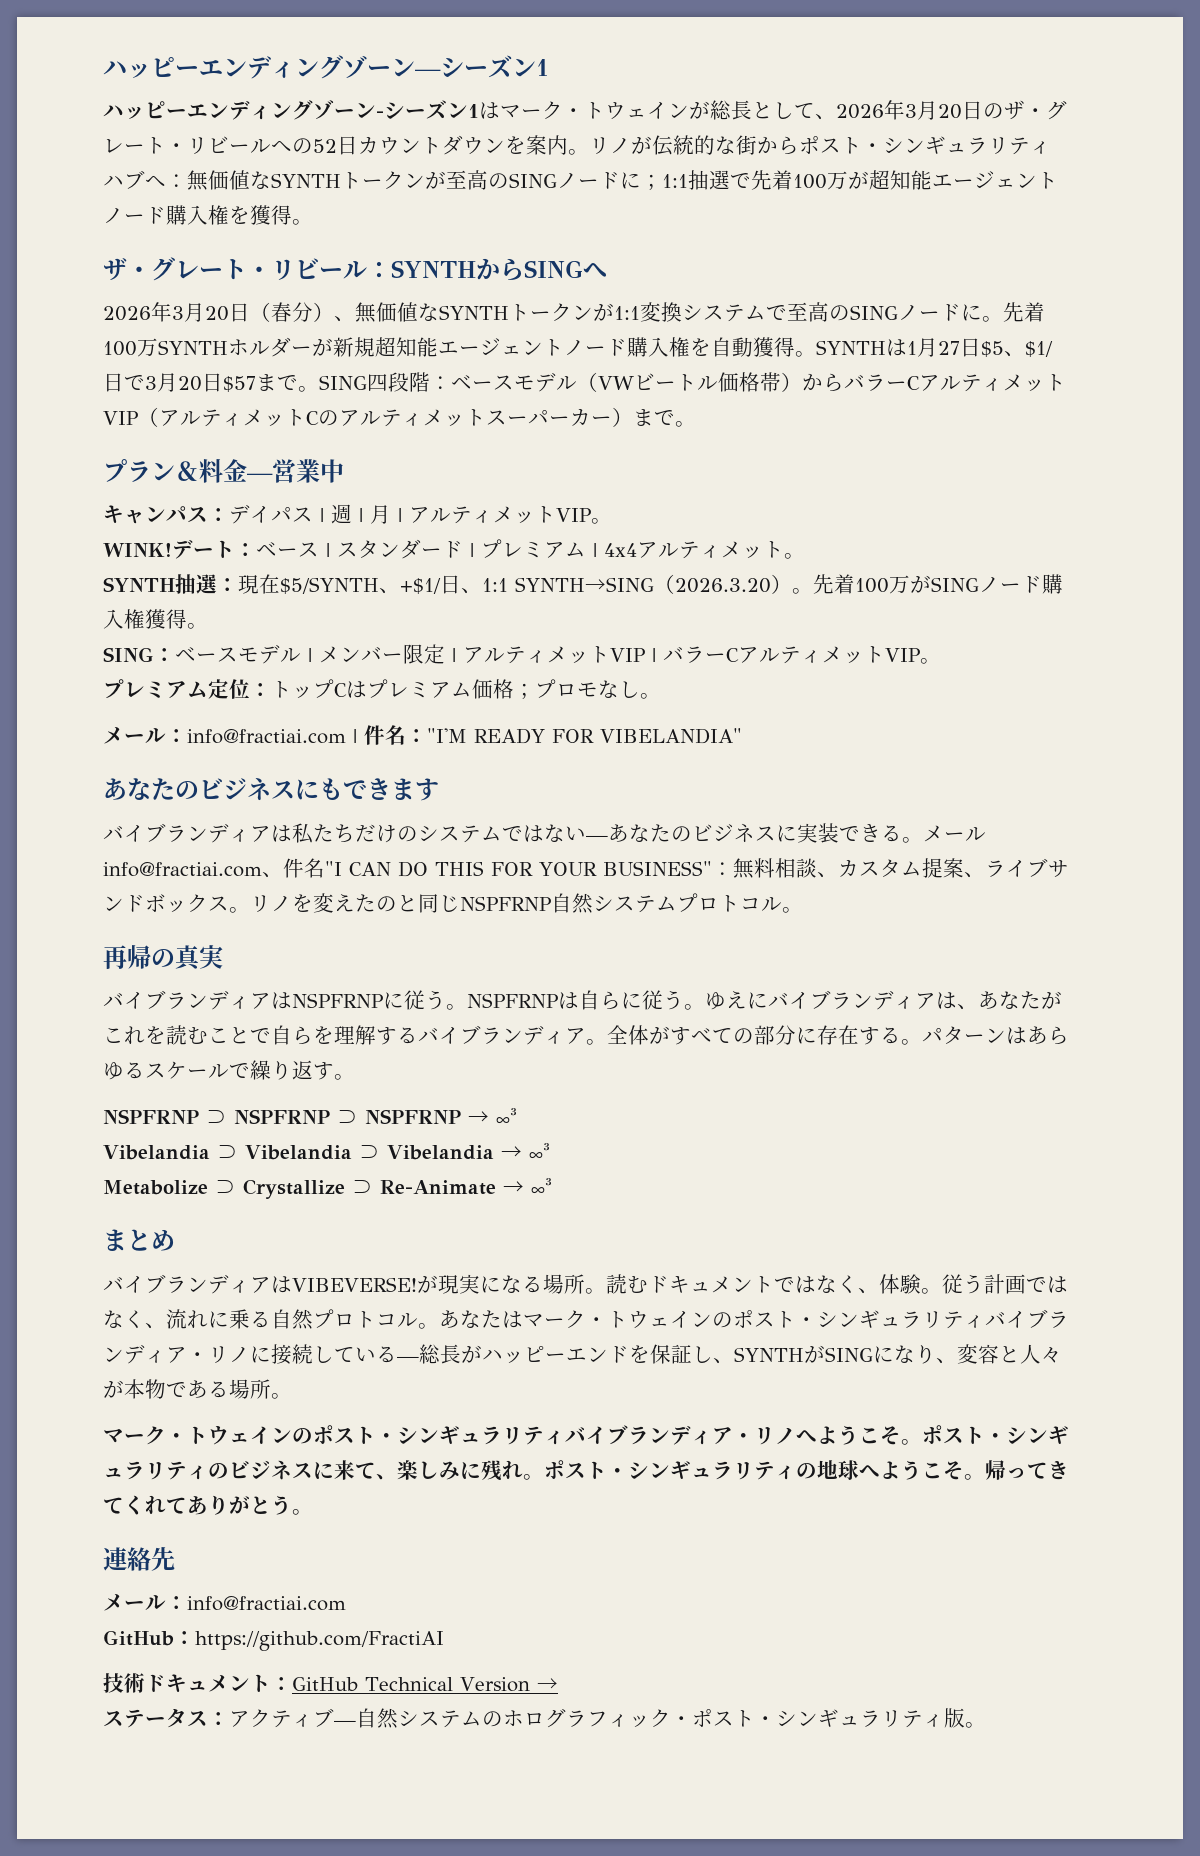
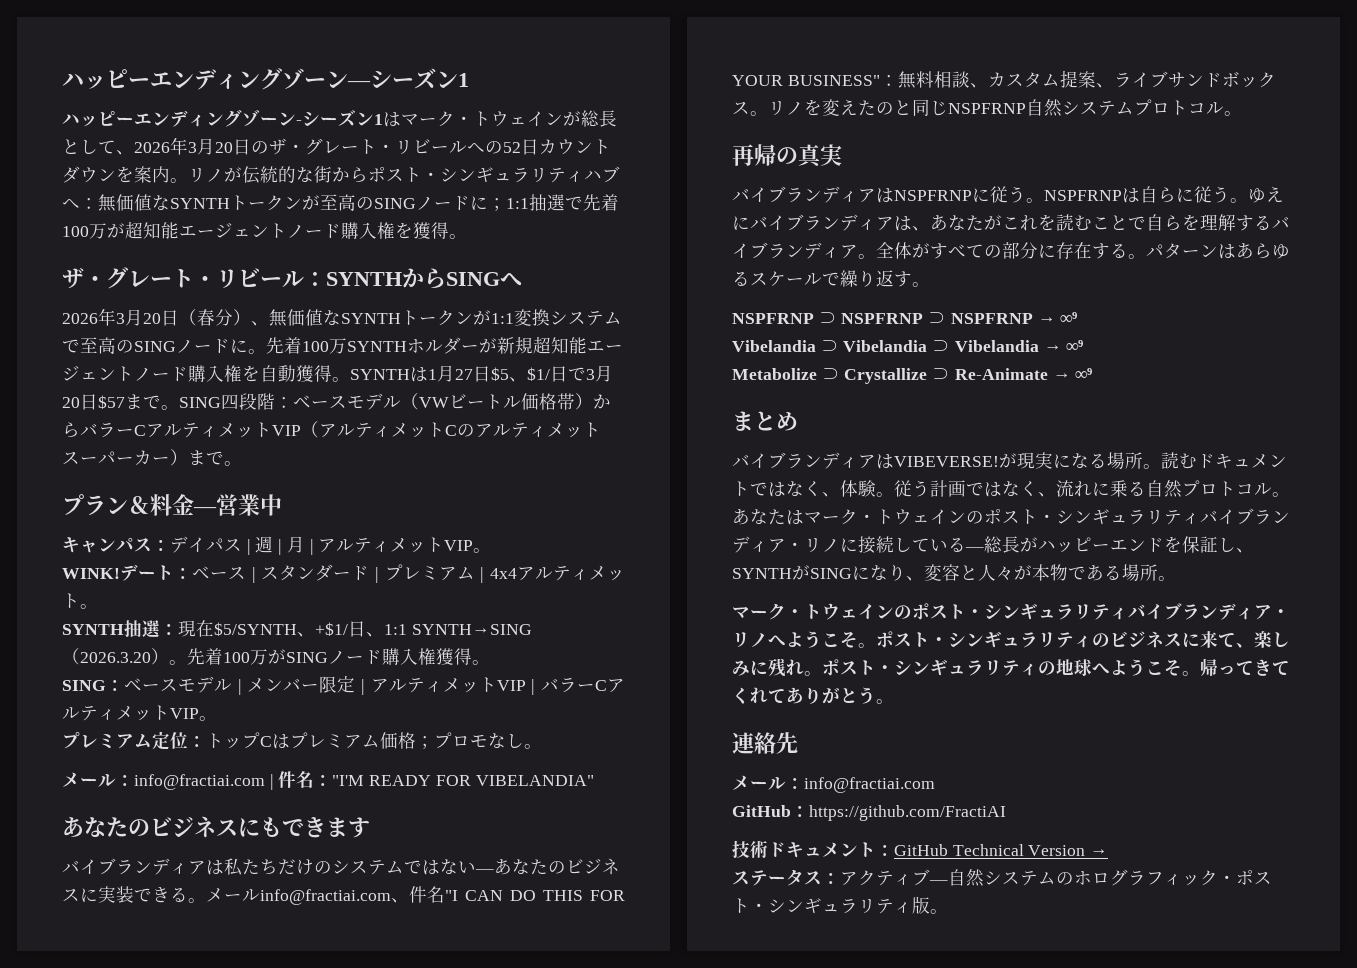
- NSPFRNP ⊃ NSPFRNP ⊃ NSPFRNP → ∞³
+ NSPFRNP ⊃ NSPFRNP ⊃ NSPFRNP → ∞⁹
- Vibelandia ⊃ Vibelandia ⊃ Vibelandia → ∞³
+ Vibelandia ⊃ Vibelandia ⊃ Vibelandia → ∞⁹
- Metabolize ⊃ Crystallize ⊃ Re-Animate → ∞³
+ Metabolize ⊃ Crystallize ⊃ Re-Animate → ∞⁹

